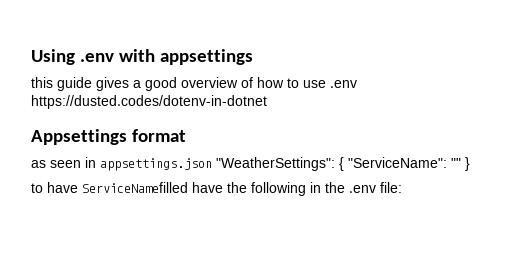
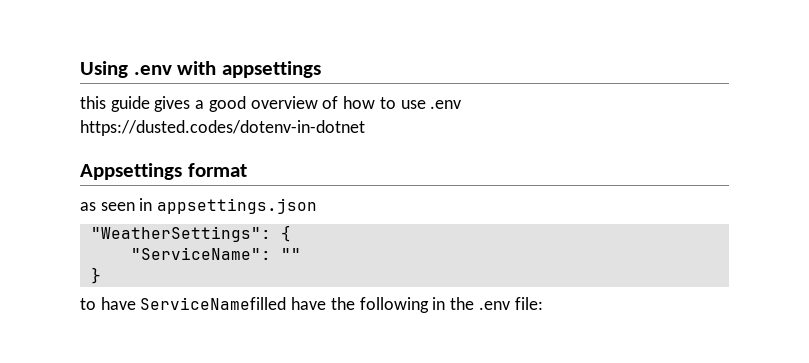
- as seen in appsettings.json "WeatherSettings": { "ServiceName": "" }
+ as seen in appsettings.json
+ "WeatherSettings": {
+ "ServiceName": ""
+ }

